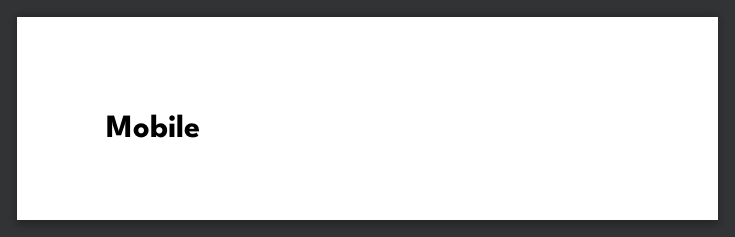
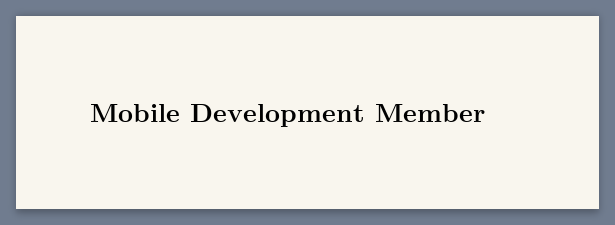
- Mobile
+ Mobile Development Member

